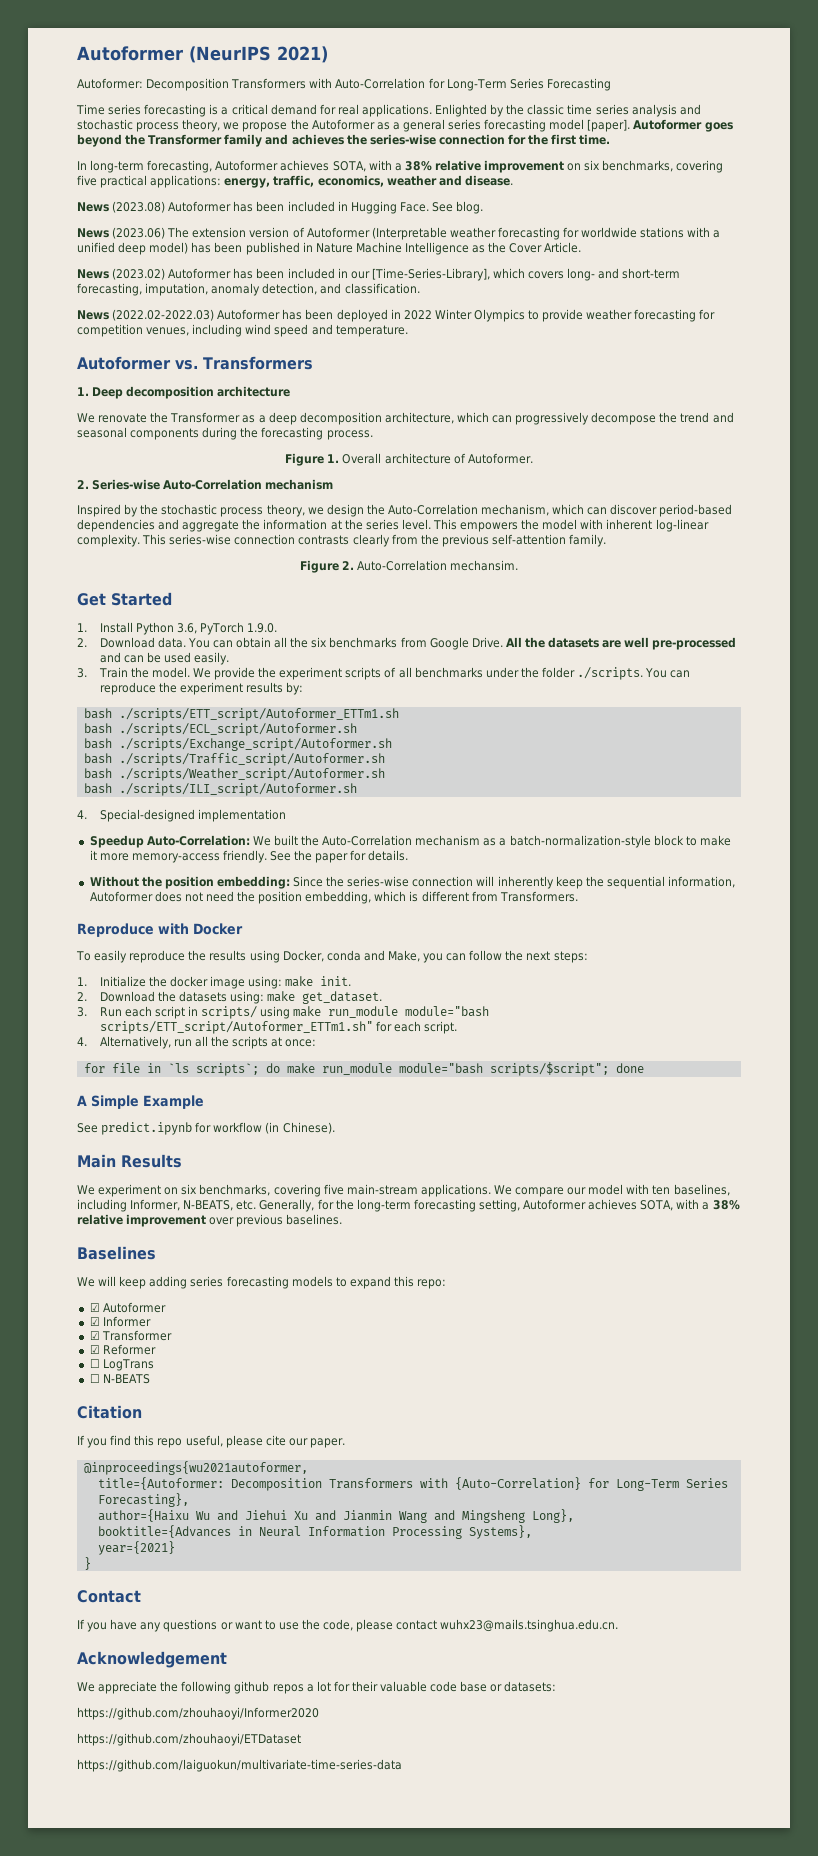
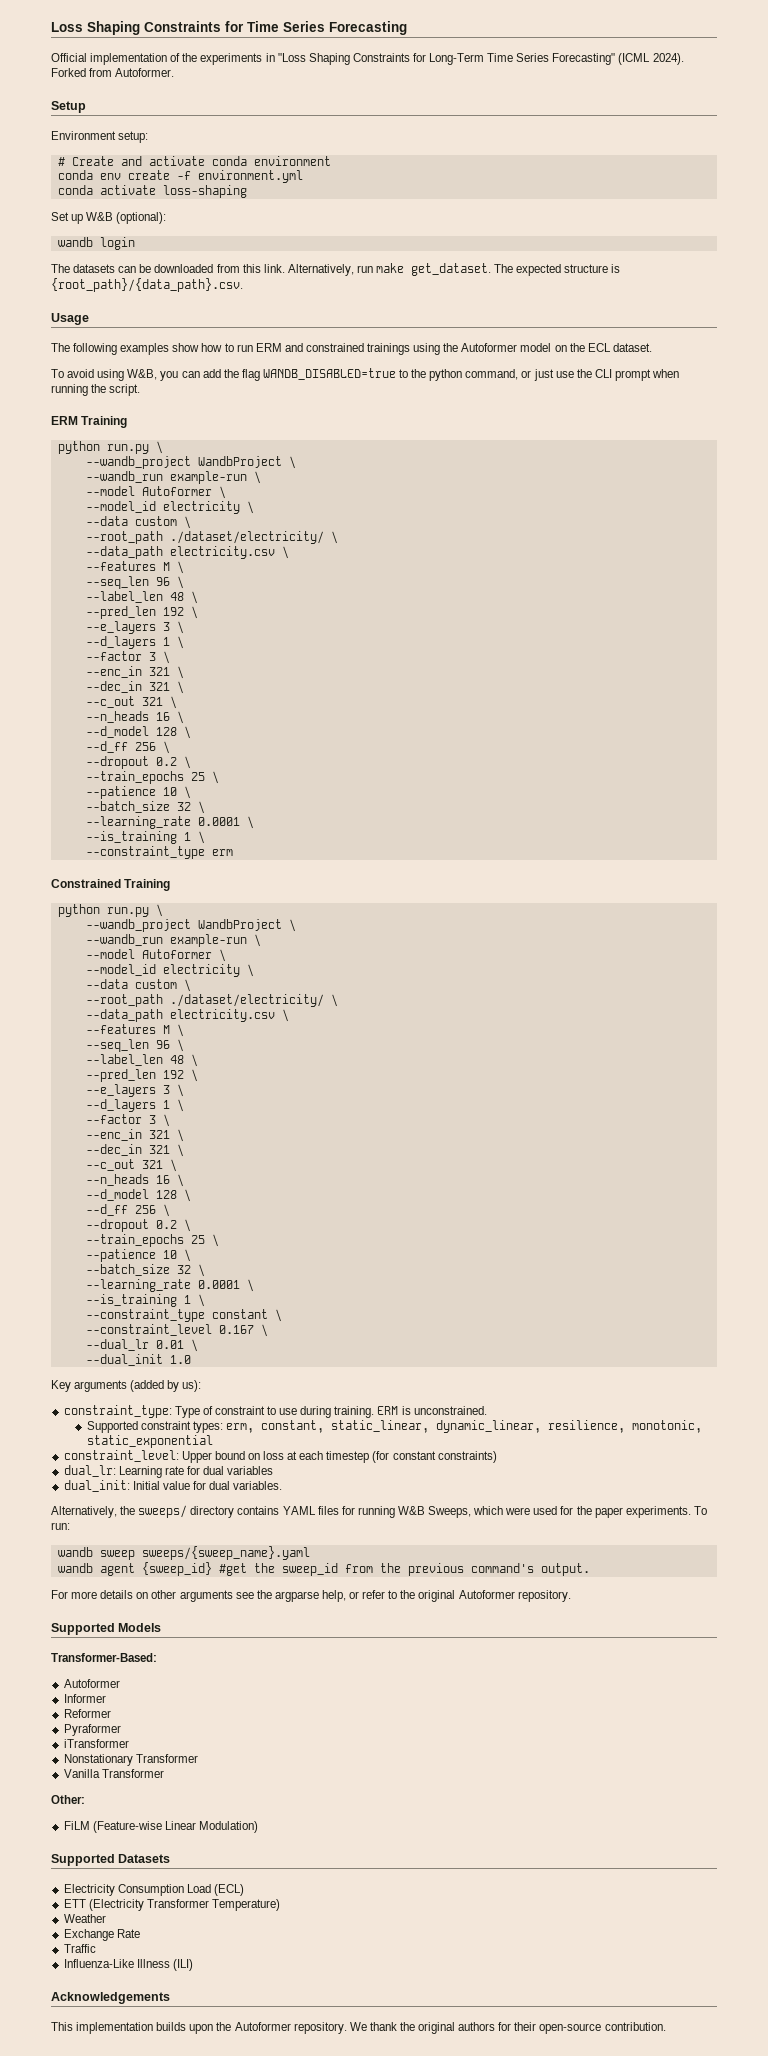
- Autoformer (NeurIPS 2021)
- Autoformer: Decomposition Transformers with Auto-Correlation for Long-Term Series Forecasting
- Time series forecasting is a critical demand for real applications. Enlighted by the classic time series analysis and stochastic process theory, we propose the Autoformer as a general series forecasting model [paper]. Autoformer goes beyond the Transformer family and achieves the series-wise connection for the first time.
- In long-term forecasting, Autoformer achieves SOTA, with a 38% relative improvement on six benchmarks, covering five practical applications: energy, traffic, economics, weather and disease.
- News (2023.08) Autoformer has been included in Hugging Face. See blog.
- News (2023.06) The extension version of Autoformer (Interpretable weather forecasting for worldwide stations with a unified deep model) has been published in Nature Machine Intelligence as the Cover Article.
- News (2023.02) Autoformer has been included in our [Time-Series-Library], which covers long- and short-term forecasting, imputation, anomaly detection, and classification.
- News (2022.02-2022.03) Autoformer has been deployed in 2022 Winter Olympics to provide weather forecasting for competition venues, including wind speed and temperature.
- Autoformer vs. Transformers
- 1. Deep decomposition architecture
- We renovate the Transformer as a deep decomposition architecture, which can progressively decompose the trend and seasonal components during the forecasting process.
- Figure 1. Overall architecture of Autoformer.
- 2. Series-wise Auto-Correlation mechanism
- Inspired by the stochastic process theory, we design the Auto-Correlation mechanism, which can discover period-based dependencies and aggregate the information at the series level. This empowers the model with inherent log-linear complexity. This series-wise connection contrasts clearly from the previous self-attention family.
- Figure 2. Auto-Correlation mechansim.
- Get Started
- 1. Install Python 3.6, PyTorch 1.9.0.
- 2. Download data. You can obtain all the six benchmarks from Google Drive. All the datasets are well pre-processed and can be used easily.
- 3. Train the model. We provide the experiment scripts of all benchmarks under the folder ./scripts. You can reproduce the experiment results by:
- bash ./scripts/ETT_script/Autoformer_ETTm1.sh
- bash ./scripts/ECL_script/Autoformer.sh
- bash ./scripts/Exchange_script/Autoformer.sh
- bash ./scripts/Traffic_script/Autoformer.sh
- bash ./scripts/Weather_script/Autoformer.sh
- bash ./scripts/ILI_script/Autoformer.sh
- 4. Special-designed implementation
- Speedup Auto-Correlation: We built the Auto-Correlation mechanism as a batch-normalization-style block to make it more memory-access friendly. See the paper for details.
- Without the position embedding: Since the series-wise connection will inherently keep the sequential information, Autoformer does not need the position embedding, which is different from Transformers.
- Reproduce with Docker
- To easily reproduce the results using Docker, conda and Make, you can follow the next steps:
- 1. Initialize the docker image using: make init.
- 2. Download the datasets using: make get_dataset.
- 3. Run each script in scripts/ using make run_module module="bash scripts/ETT_script/Autoformer_ETTm1.sh" for each script.
- 4. Alternatively, run all the scripts at once:
- for file in `ls scripts`; do make run_module module="bash scripts/$script"; done
- A Simple Example
- See predict.ipynb for workflow (in Chinese).
- Main Results
- We experiment on six benchmarks, covering five main-stream applications. We compare our model with ten baselines, including Informer, N-BEATS, etc. Generally, for the long-term forecasting setting, Autoformer achieves SOTA, with a 38% relative improvement over previous baselines.
- Baselines
- We will keep adding series forecasting models to expand this repo:
- ☑ Autoformer
+ Loss Shaping Constraints for Time Series Forecasting
+ Official implementation of the experiments in "Loss Shaping Constraints for Long-Term Time Series Forecasting" (ICML 2024). Forked from Autoformer.
+ Setup
+ Environment setup:
+ # Create and activate conda environment
+ conda env create -f environment.yml
+ conda activate loss-shaping
+ Set up W&B (optional):
+ wandb login
+ The datasets can be downloaded from this link. Alternatively, run make get_dataset. The expected structure is {root_path}/{data_path}.csv.
+ Usage
+ The following examples show how to run ERM and constrained trainings using the Autoformer model on the ECL dataset.
+ To avoid using W&B, you can add the flag WANDB_DISABLED=true to the python command, or just use the CLI prompt when running the script.
+ ERM Training
+ python run.py \
+ --wandb_project WandbProject \
+ --wandb_run example-run \
+ --model Autoformer \
+ --model_id electricity \
+ --data custom \
+ --root_path ./dataset/electricity/ \
+ --data_path electricity.csv \
+ --features M \
+ --seq_len 96 \
+ --label_len 48 \
+ --pred_len 192 \
+ --e_layers 3 \
+ --d_layers 1 \
+ --factor 3 \
+ --enc_in 321 \
+ --dec_in 321 \
+ --c_out 321 \
+ --n_heads 16 \
+ --d_model 128 \
+ --d_ff 256 \
+ --dropout 0.2 \
+ --train_epochs 25 \
+ --patience 10 \
+ --batch_size 32 \
+ --learning_rate 0.0001 \
+ --is_training 1 \
+ --constraint_type erm
+ Constrained Training
+ python run.py \
+ --wandb_project WandbProject \
+ --wandb_run example-run \
+ --model Autoformer \
+ --model_id electricity \
+ --data custom \
+ --root_path ./dataset/electricity/ \
+ --data_path electricity.csv \
+ --features M \
+ --seq_len 96 \
+ --label_len 48 \
+ --pred_len 192 \
+ --e_layers 3 \
+ --d_layers 1 \
+ --factor 3 \
+ --enc_in 321 \
+ --dec_in 321 \
+ --c_out 321 \
+ --n_heads 16 \
+ --d_model 128 \
+ --d_ff 256 \
+ --dropout 0.2 \
+ --train_epochs 25 \
+ --patience 10 \
+ --batch_size 32 \
+ --learning_rate 0.0001 \
+ --is_training 1 \
+ --constraint_type constant \
+ --constraint_level 0.167 \
+ --dual_lr 0.01 \
+ --dual_init 1.0
+ Key arguments (added by us):
+ constraint_type: Type of constraint to use during training. ERM is unconstrained.
+ Supported constraint types: erm, constant, static_linear, dynamic_linear, resilience, monotonic, static_exponential
+ constraint_level: Upper bound on loss at each timestep (for constant constraints)
+ dual_lr: Learning rate for dual variables
+ dual_init: Initial value for dual variables.
+ Alternatively, the sweeps/ directory contains YAML files for running W&B Sweeps, which were used for the paper experiments. To run:
+ wandb sweep sweeps/{sweep_name}.yaml
+ wandb agent {sweep_id} #get the sweep_id from the previous command's output.
+ For more details on other arguments see the argparse help, or refer to the original Autoformer repository.
+ Supported Models
+ Transformer-Based:
+ Autoformer
- ☑ Informer
+ Informer
- ☑ Transformer
- ☑ Reformer
- ☐ LogTrans
- ☐ N-BEATS
- Citation
- If you find this repo useful, please cite our paper.
- @inproceedings{wu2021autoformer,
- title={Autoformer: Decomposition Transformers with {Auto-Correlation} for Long-Term Series Forecasting},
- author={Haixu Wu and Jiehui Xu and Jianmin Wang and Mingsheng Long},
- booktitle={Advances in Neural Information Processing Systems},
- year={2021}
- }
- Contact
- If you have any questions or want to use the code, please contact wuhx23@mails.tsinghua.edu.cn.
- Acknowledgement
- We appreciate the following github repos a lot for their valuable code base or datasets:
- https://github.com/zhouhaoyi/Informer2020
- https://github.com/zhouhaoyi/ETDataset
- https://github.com/laiguokun/multivariate-time-series-data
+ Reformer
+ Pyraformer
+ iTransformer
+ Nonstationary Transformer
+ Vanilla Transformer
+ Other:
+ FiLM (Feature-wise Linear Modulation)
+ Supported Datasets
+ Electricity Consumption Load (ECL)
+ ETT (Electricity Transformer Temperature)
+ Weather
+ Exchange Rate
+ Traffic
+ Influenza-Like Illness (ILI)
+ Acknowledgements
+ This implementation builds upon the Autoformer repository. We thank the original authors for their open-source contribution.

